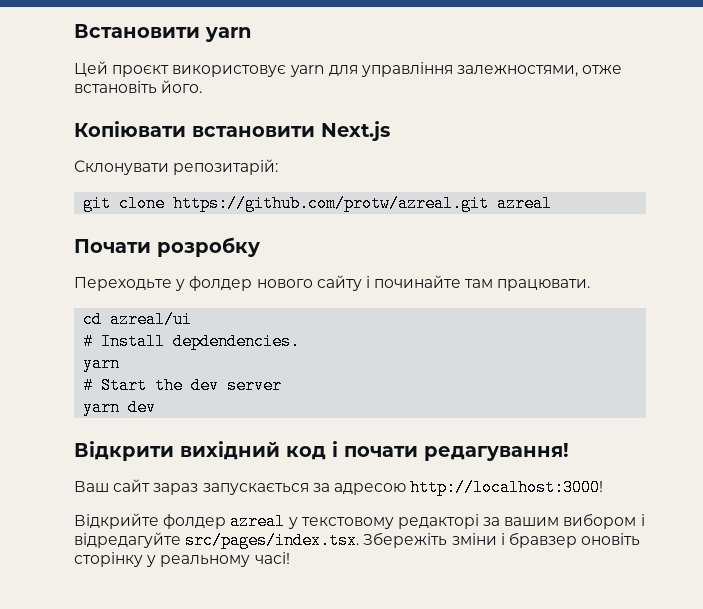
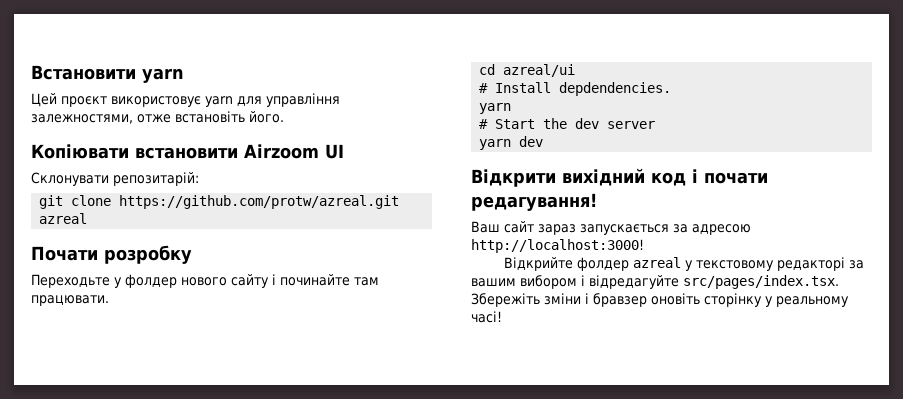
- Копіювати встановити Next.js
+ Копіювати встановити Airzoom UI

